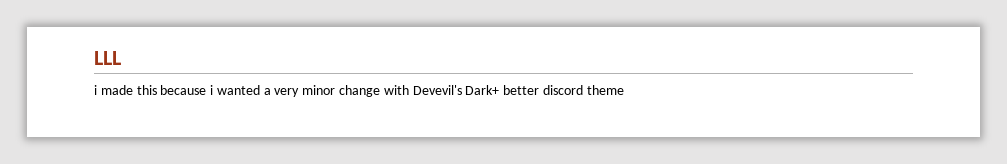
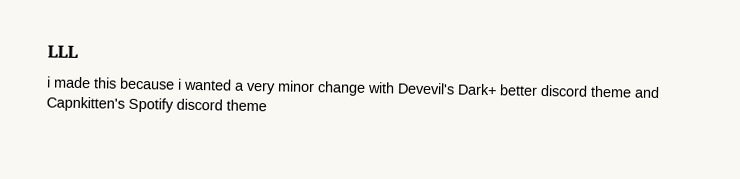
- i made this because i wanted a very minor change with Devevil's Dark+ better discord theme
+ i made this because i wanted a very minor change with Devevil's Dark+ better discord theme and Capnkitten's Spotify discord theme

